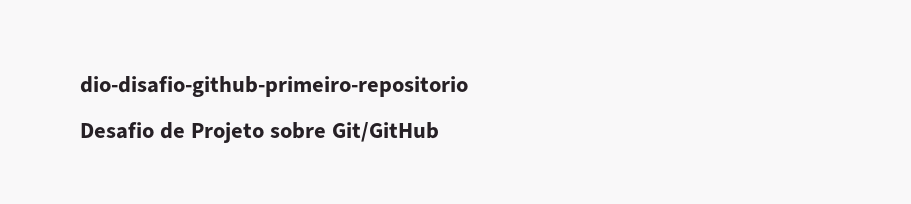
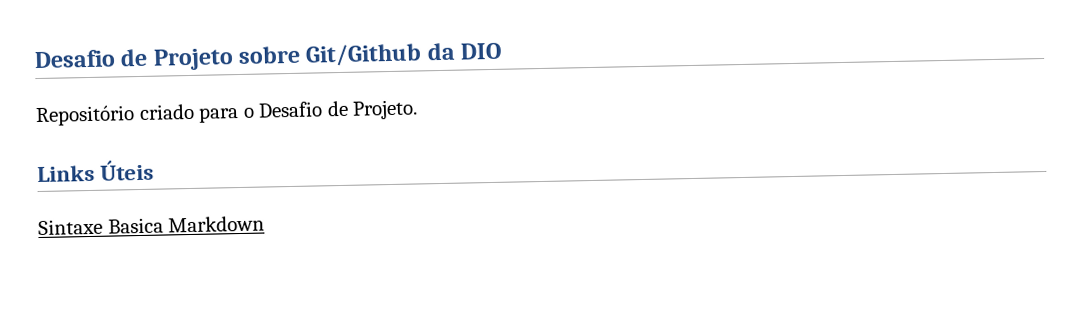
- dio-disafio-github-primeiro-repositorio
- Desafio de Projeto sobre Git/GitHub
+ Desafio de Projeto sobre Git/Github da DIO
+ Repositório criado para o Desafio de Projeto.
+ Links Úteis
+ Sintaxe Basica Markdown

